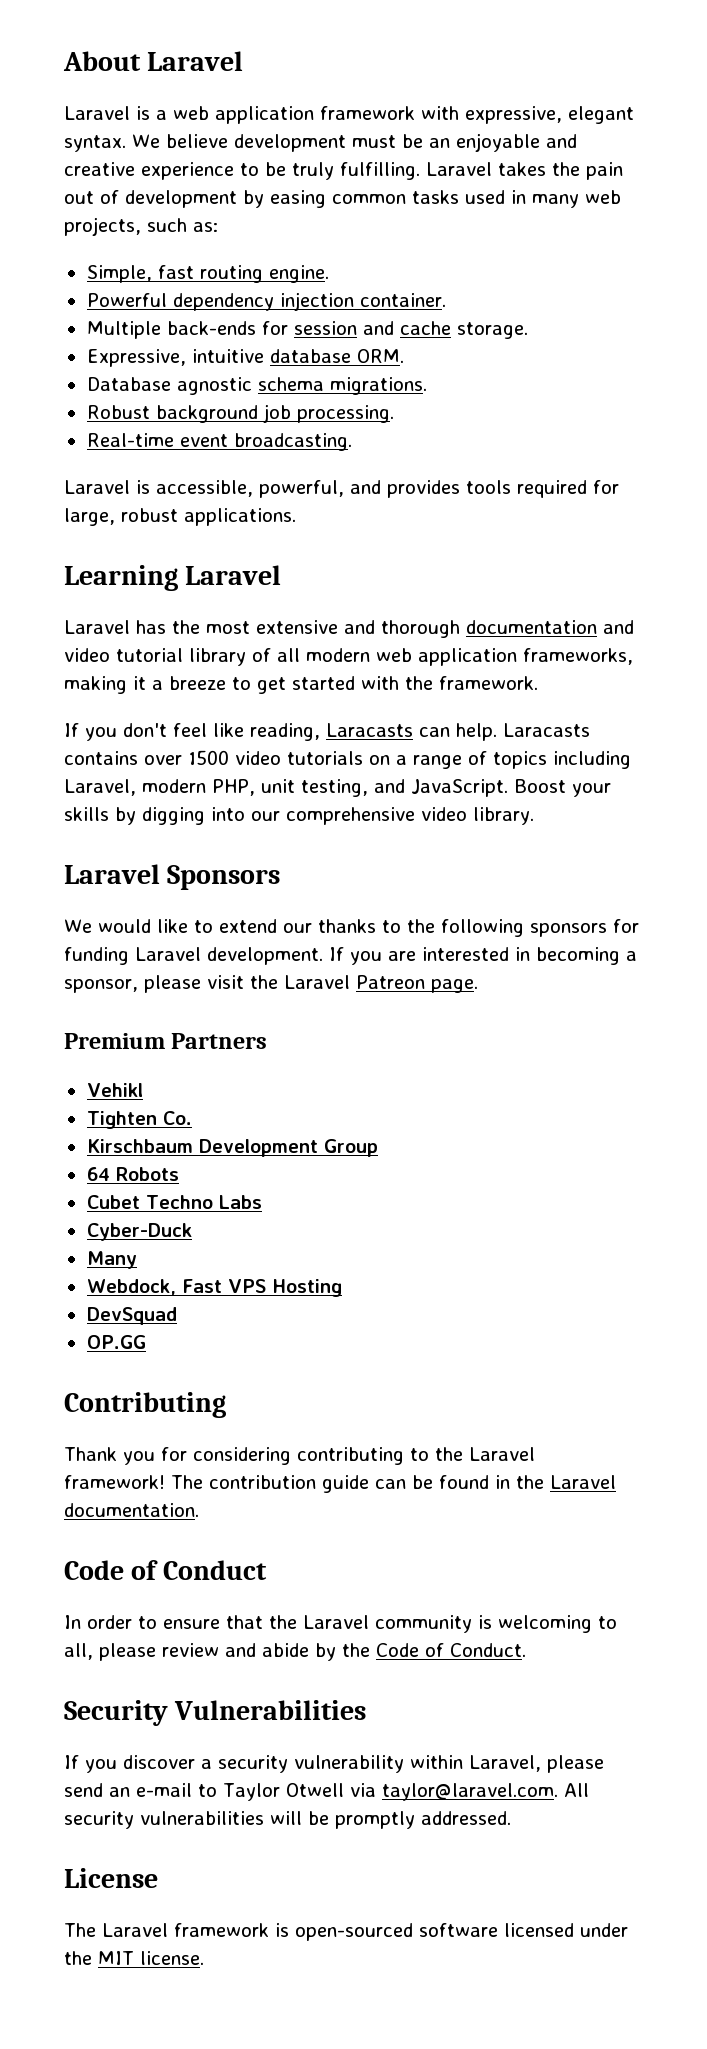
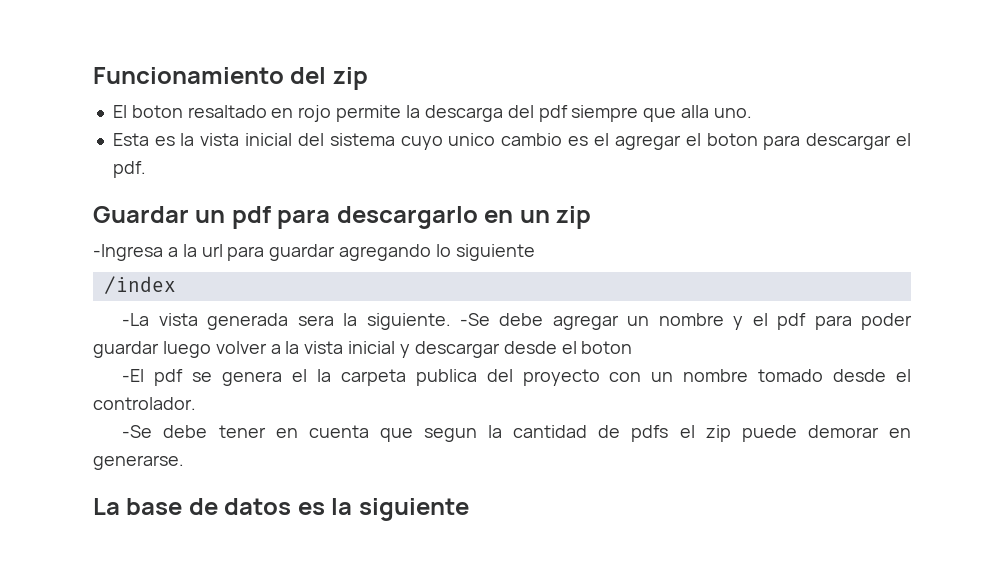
- About Laravel
- Laravel is a web application framework with expressive, elegant syntax. We believe development must be an enjoyable and creative experience to be truly fulfilling. Laravel takes the pain out of development by easing common tasks used in many web projects, such as:
- Simple, fast routing engine.
- Powerful dependency injection container.
- Multiple back-ends for session and cache storage.
- Expressive, intuitive database ORM.
- Database agnostic schema migrations.
- Robust background job processing.
- Real-time event broadcasting.
- Laravel is accessible, powerful, and provides tools required for large, robust applications.
- Learning Laravel
- Laravel has the most extensive and thorough documentation and video tutorial library of all modern web application frameworks, making it a breeze to get started with the framework.
- If you don't feel like reading, Laracasts can help. Laracasts contains over 1500 video tutorials on a range of topics including Laravel, modern PHP, unit testing, and JavaScript. Boost your skills by digging into our comprehensive video library.
- Laravel Sponsors
- We would like to extend our thanks to the following sponsors for funding Laravel development. If you are interested in becoming a sponsor, please visit the Laravel Patreon page.
- Premium Partners
- Vehikl
- Tighten Co.
- Kirschbaum Development Group
- 64 Robots
- Cubet Techno Labs
- Cyber-Duck
- Many
- Webdock, Fast VPS Hosting
- DevSquad
- OP.GG
- Contributing
- Thank you for considering contributing to the Laravel framework! The contribution guide can be found in the Laravel documentation.
- Code of Conduct
- In order to ensure that the Laravel community is welcoming to all, please review and abide by the Code of Conduct.
- Security Vulnerabilities
- If you discover a security vulnerability within Laravel, please send an e-mail to Taylor Otwell via taylor@laravel.com. All security vulnerabilities will be promptly addressed.
- License
- The Laravel framework is open-sourced software licensed under the MIT license.
+ Funcionamiento del zip
+ El boton resaltado en rojo permite la descarga del pdf siempre que alla uno.
+ Esta es la vista inicial del sistema cuyo unico cambio es el agregar el boton para descargar el pdf.
+ Guardar un pdf para descargarlo en un zip
+ -Ingresa a la url para guardar agregando lo siguiente
+ /index
+ -La vista generada sera la siguiente. -Se debe agregar un nombre y el pdf para poder guardar luego volver a la vista inicial y descargar desde el boton
+ -El pdf se genera el la carpeta publica del proyecto con un nombre tomado desde el controlador.
+ -Se debe tener en cuenta que segun la cantidad de pdfs el zip puede demorar en generarse.
+ La base de datos es la siguiente

